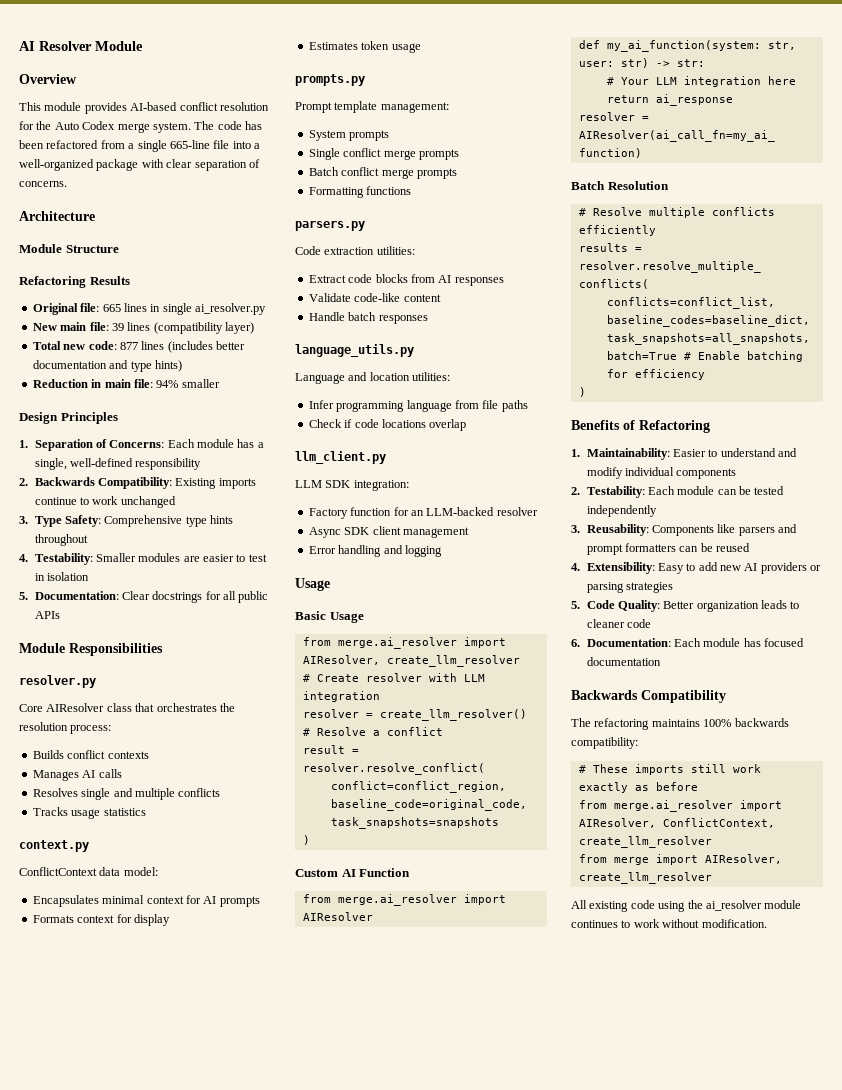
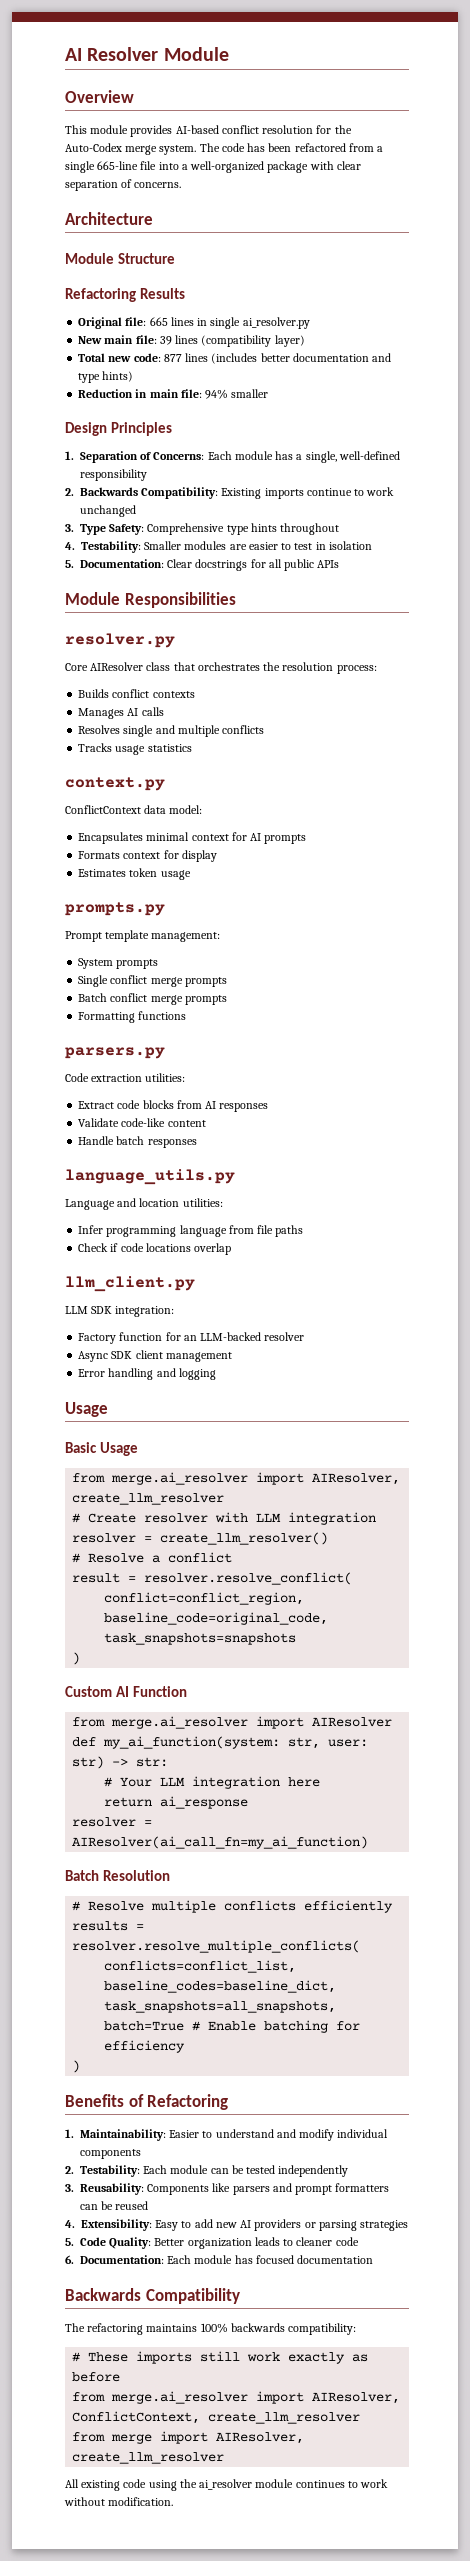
- This module provides AI-based conflict resolution for the Auto Codex merge system.
+ This module provides AI-based conflict resolution for the Auto-Codex merge system.

